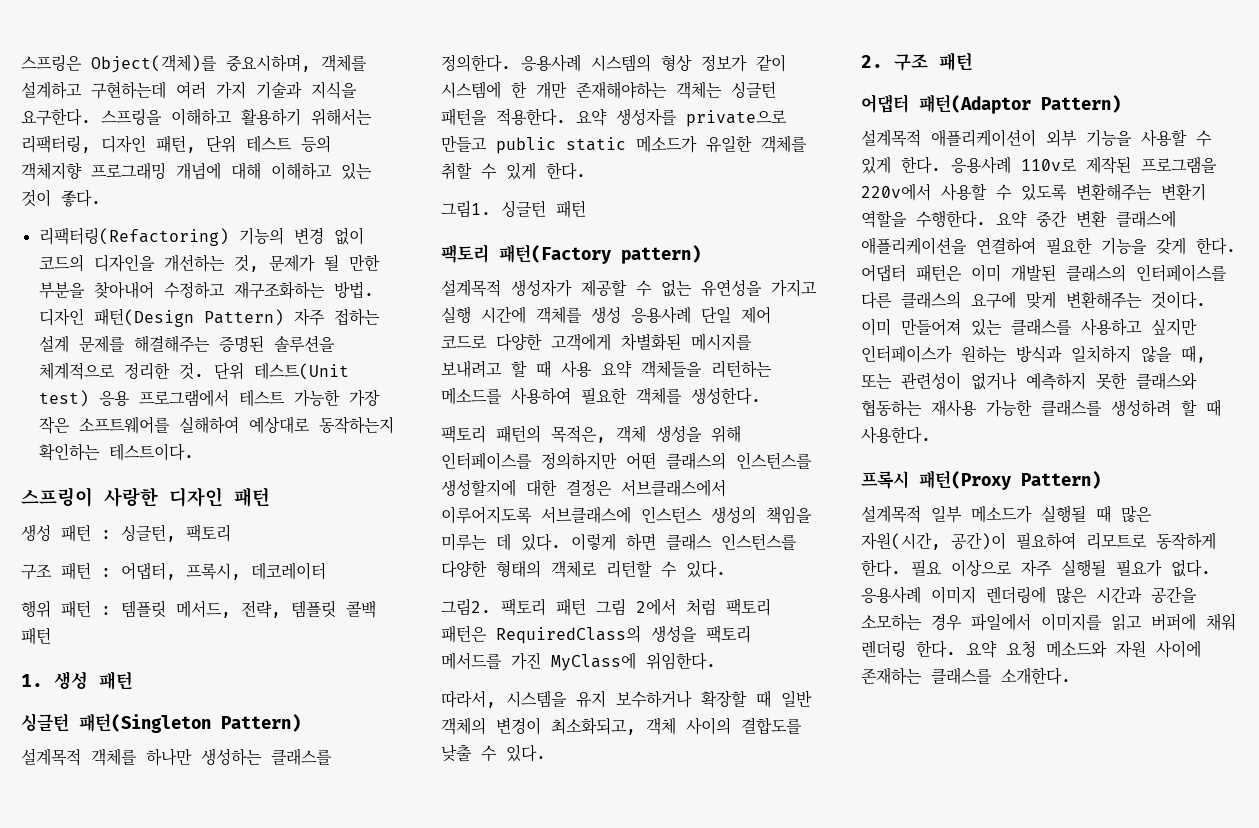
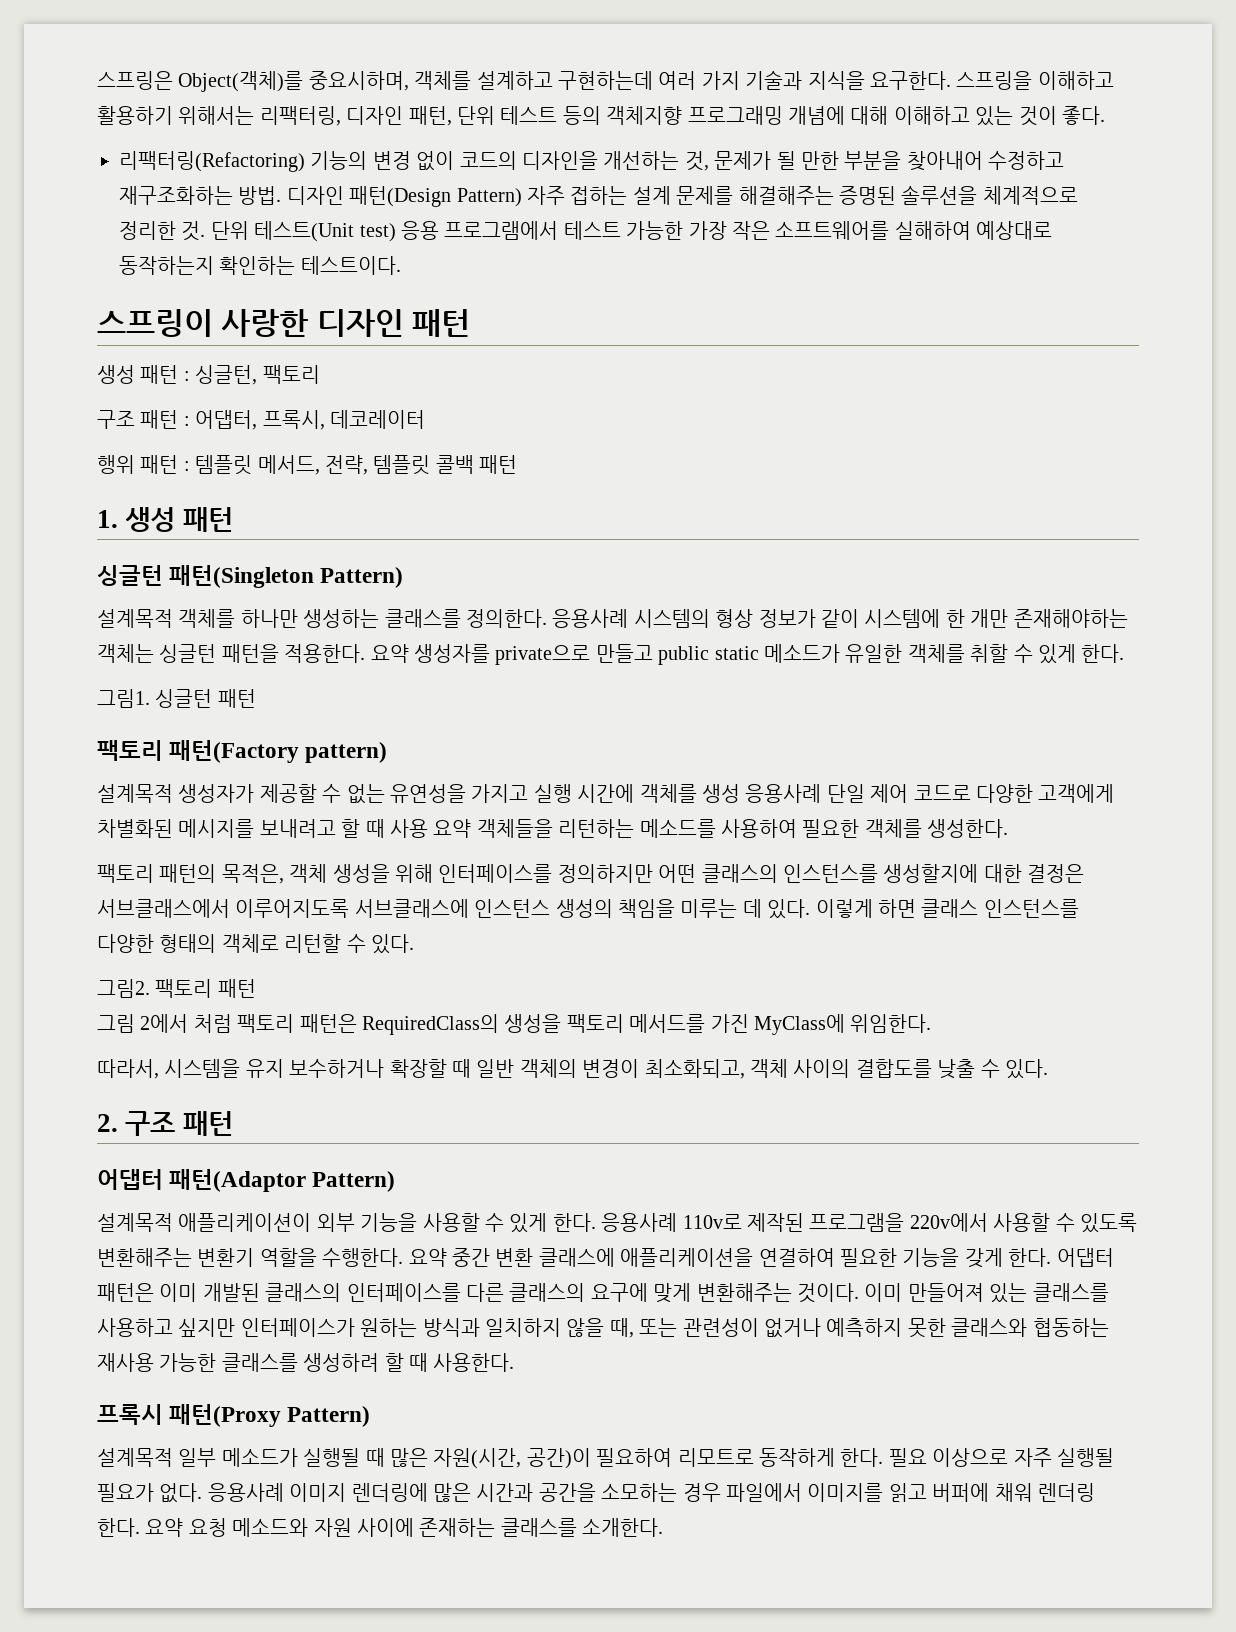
- 팩토리 패턴 그림 2에서 처럼 팩토리 패턴은 RequiredClass의 생성을 팩토리 메서드를 가진 MyClass에 위임한다.
+ 팩토리 패턴
+ 그림 2에서 처럼 팩토리 패턴은 RequiredClass의 생성을 팩토리 메서드를 가진 MyClass에 위임한다.

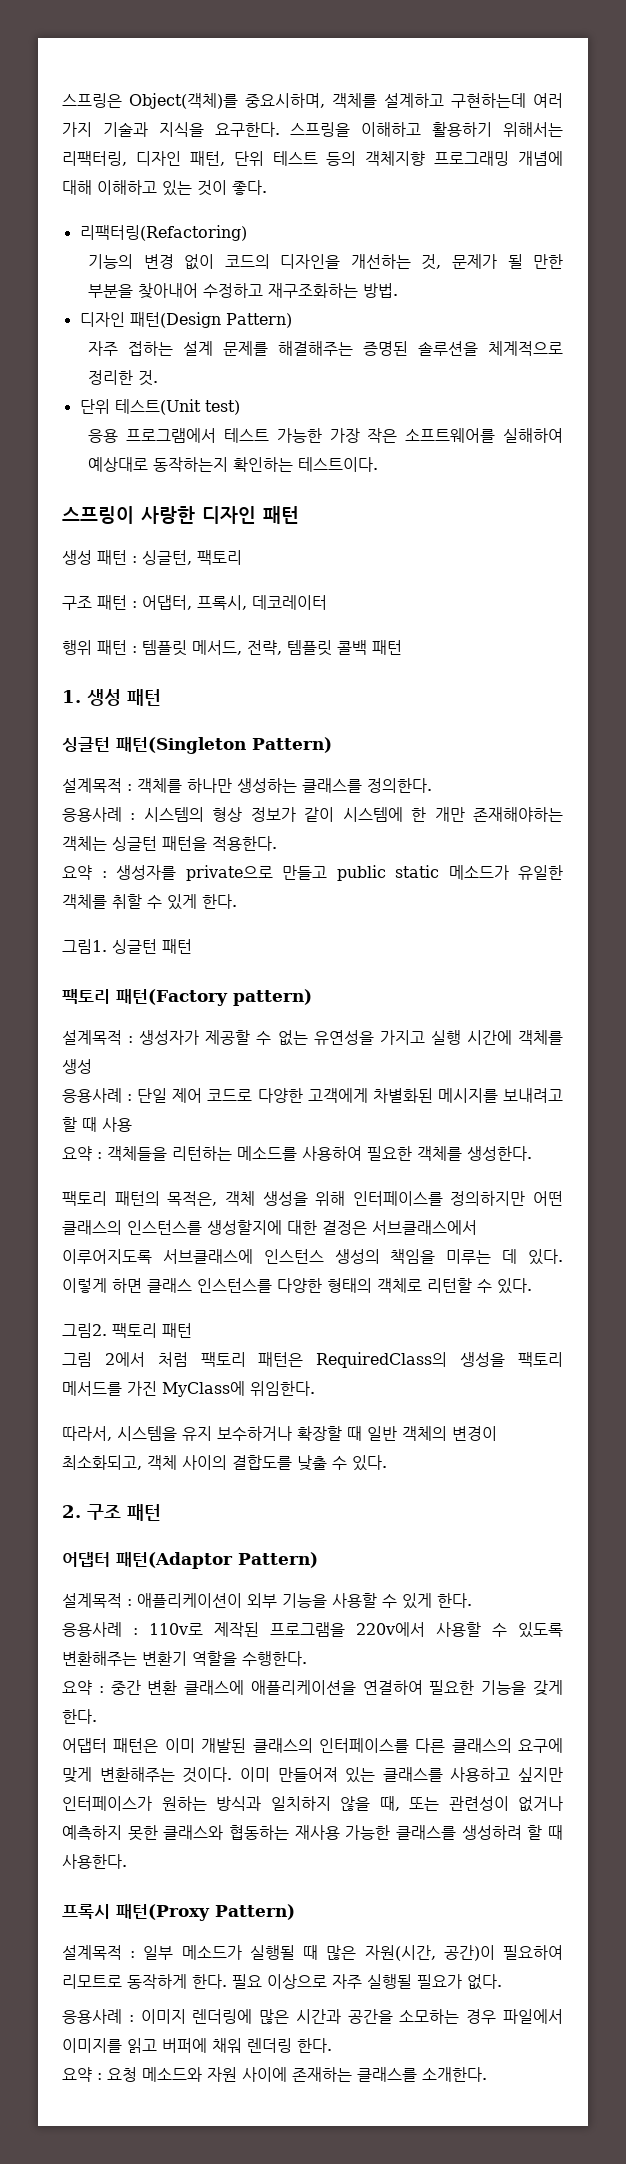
- 리팩터링(Refactoring) 기능의 변경 없이 코드의 디자인을 개선하는 것, 문제가 될 만한 부분을 찾아내어 수정하고 재구조화하는 방법. 디자인 패턴(Design Pattern) 자주 접하는 설계 문제를 해결해주는 증명된 솔루션을 체계적으로 정리한 것. 단위 테스트(Unit test) 응용 프로그램에서 테스트 가능한 가장 작은 소프트웨어를 실해하여 예상대로 동작하는지 확인하는 테스트이다.
+ 리팩터링(Refactoring)
+ 기능의 변경 없이 코드의 디자인을 개선하는 것, 문제가 될 만한 부분을 찾아내어 수정하고 재구조화하는 방법.
+ 디자인 패턴(Design Pattern)
+ 자주 접하는 설계 문제를 해결해주는 증명된 솔루션을 체계적으로 정리한 것.
+ 단위 테스트(Unit test)
+ 응용 프로그램에서 테스트 가능한 가장 작은 소프트웨어를 실해하여 예상대로 동작하는지 확인하는 테스트이다.
- 설계목적 객체를 하나만 생성하는 클래스를 정의한다. 응용사례 시스템의 형상 정보가 같이 시스템에 한 개만 존재해야하는 객체는 싱글턴 패턴을 적용한다. 요약 생성자를 private으로 만들고 public static 메소드가 유일한 객체를 취할 수 있게 한다.
+ 설계목적 : 객체를 하나만 생성하는 클래스를 정의한다.
+ 응용사례 : 시스템의 형상 정보가 같이 시스템에 한 개만 존재해야하는 객체는 싱글턴 패턴을 적용한다.
+ 요약 : 생성자를 private으로 만들고 public static 메소드가 유일한 객체를 취할 수 있게 한다.
- 설계목적 생성자가 제공할 수 없는 유연성을 가지고 실행 시간에 객체를 생성 응용사례 단일 제어 코드로 다양한 고객에게 차별화된 메시지를 보내려고 할 때 사용 요약 객체들을 리턴하는 메소드를 사용하여 필요한 객체를 생성한다.
+ 설계목적 : 생성자가 제공할 수 없는 유연성을 가지고 실행 시간에 객체를 생성
+ 응용사례 : 단일 제어 코드로 다양한 고객에게 차별화된 메시지를 보내려고 할 때 사용
+ 요약 : 객체들을 리턴하는 메소드를 사용하여 필요한 객체를 생성한다.
- 설계목적 애플리케이션이 외부 기능을 사용할 수 있게 한다. 응용사례 110v로 제작된 프로그램을 220v에서 사용할 수 있도록 변환해주는 변환기 역할을 수행한다. 요약 중간 변환 클래스에 애플리케이션을 연결하여 필요한 기능을 갖게 한다. 어댑터 패턴은 이미 개발된 클래스의 인터페이스를 다른 클래스의 요구에 맞게 변환해주는 것이다.
+ 설계목적 : 애플리케이션이 외부 기능을 사용할 수 있게 한다.
+ 응용사례 : 110v로 제작된 프로그램을 220v에서 사용할 수 있도록 변환해주는 변환기 역할을 수행한다.
+ 요약 : 중간 변환 클래스에 애플리케이션을 연결하여 필요한 기능을 갖게 한다.
+ 어댑터 패턴은 이미 개발된 클래스의 인터페이스를 다른 클래스의 요구에 맞게 변환해주는 것이다.
- 설계목적 일부 메소드가 실행될 때 많은 자원(시간, 공간)이 필요하여 리모트로 동작하게 한다.
+ 설계목적 : 일부 메소드가 실행될 때 많은 자원(시간, 공간)이 필요하여 리모트로 동작하게 한다.
- 필요 이상으로 자주 실행될 필요가 없다. 응용사례 이미지 렌더링에 많은 시간과 공간을 소모하는 경우 파일에서 이미지를 읽고 버퍼에 채워 렌더링 한다. 요약 요청 메소드와 자원 사이에 존재하는 클래스를 소개한다.
+ 필요 이상으로 자주 실행될 필요가 없다.
+ 응용사례 : 이미지 렌더링에 많은 시간과 공간을 소모하는 경우 파일에서 이미지를 읽고 버퍼에 채워 렌더링 한다.
+ 요약 : 요청 메소드와 자원 사이에 존재하는 클래스를 소개한다.

